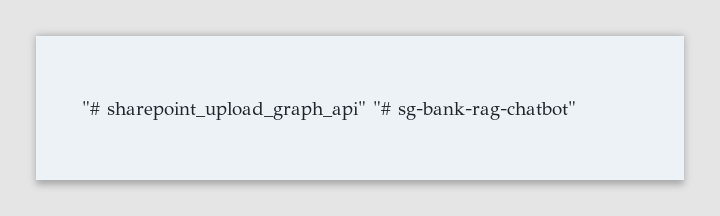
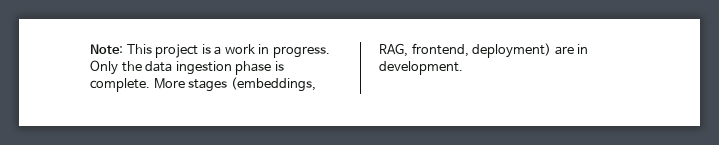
- "# sharepoint_upload_graph_api" "# sg-bank-rag-chatbot"
+ Note: This project is a work in progress. Only the data ingestion phase is complete. More stages (embeddings, RAG, frontend, deployment) are in development.

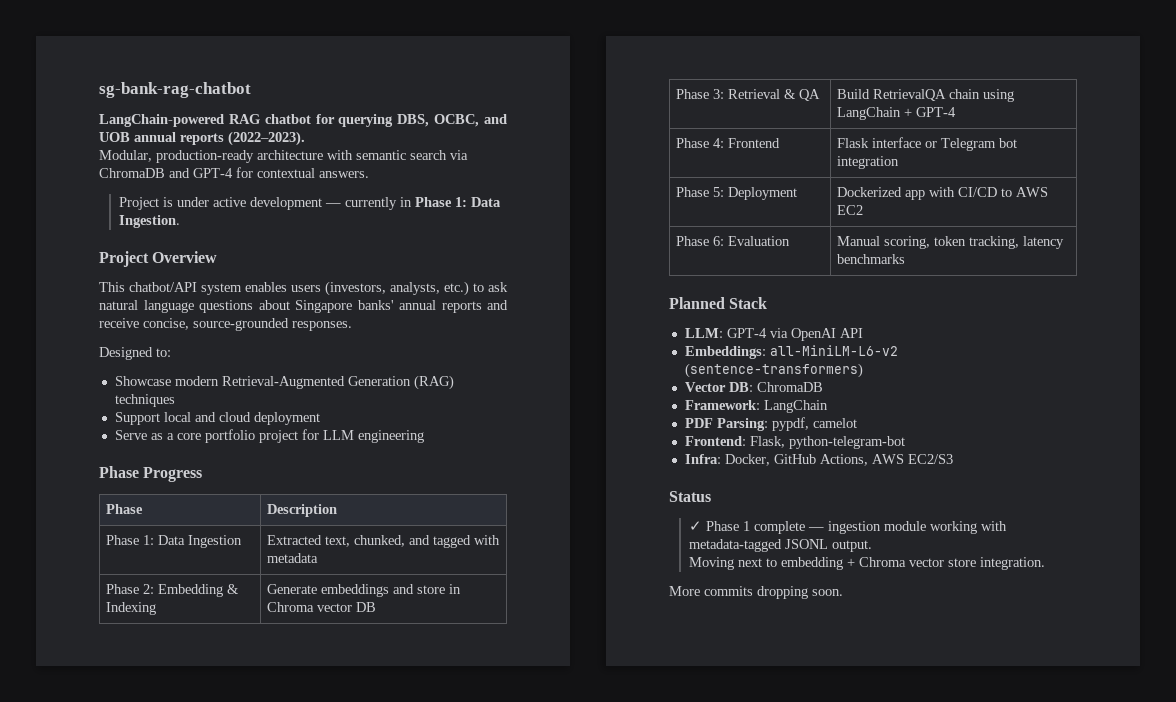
- Note: This project is a work in progress. Only the data ingestion phase is complete. More stages (embeddings, RAG, frontend, deployment) are in development.
+ sg-bank-rag-chatbot
+ LangChain-powered RAG chatbot for querying DBS, OCBC, and UOB annual reports (2022–2023).
+ Modular, production-ready architecture with semantic search via ChromaDB and GPT-4 for contextual answers.
+ Project is under active development — currently in Phase 1: Data Ingestion.
+ Project Overview
+ This chatbot/API system enables users (investors, analysts, etc.) to ask natural language questions about Singapore banks' annual reports and receive concise, source-grounded responses.
+ Designed to:
+ Showcase modern Retrieval-Augmented Generation (RAG) techniques
+ Support local and cloud deployment
+ Serve as a core portfolio project for LLM engineering
+ Phase Progress
+ Phase | Description
+ Phase 1: Data Ingestion | Extracted text, chunked, and tagged with metadata
+ Phase 2: Embedding & Indexing | Generate embeddings and store in Chroma vector DB
+ Phase 3: Retrieval & QA | Build RetrievalQA chain using LangChain + GPT-4
+ Phase 4: Frontend | Flask interface or Telegram bot integration
+ Phase 5: Deployment | Dockerized app with CI/CD to AWS EC2
+ Phase 6: Evaluation | Manual scoring, token tracking, latency benchmarks
+ Planned Stack
+ LLM: GPT-4 via OpenAI API
+ Embeddings: all-MiniLM-L6-v2 (sentence-transformers)
+ Vector DB: ChromaDB
+ Framework: LangChain
+ PDF Parsing: pypdf, camelot
+ Frontend: Flask, python-telegram-bot
+ Infra: Docker, GitHub Actions, AWS EC2/S3
+ Status
+ ✓ Phase 1 complete — ingestion module working with metadata-tagged JSONL output.
+ Moving next to embedding + Chroma vector store integration.
+ More commits dropping soon.

